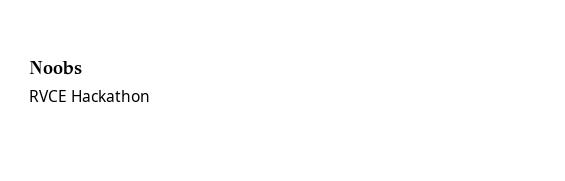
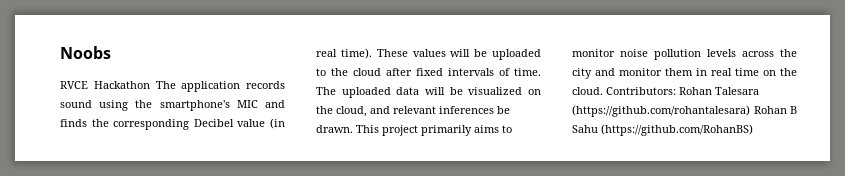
- RVCE Hackathon
+ RVCE Hackathon The application records sound using the smartphone's MIC and finds the corresponding Decibel value (in real time). These values will be uploaded to the cloud after fixed intervals of time. The uploaded data will be visualized on the cloud, and relevant inferences be drawn. This project primarily aims to monitor noise pollution levels across the city and monitor them in real time on the cloud. Contributors: Rohan Talesara (https://github.com/rohantalesara) Rohan B Sahu (https://github.com/RohanBS)

